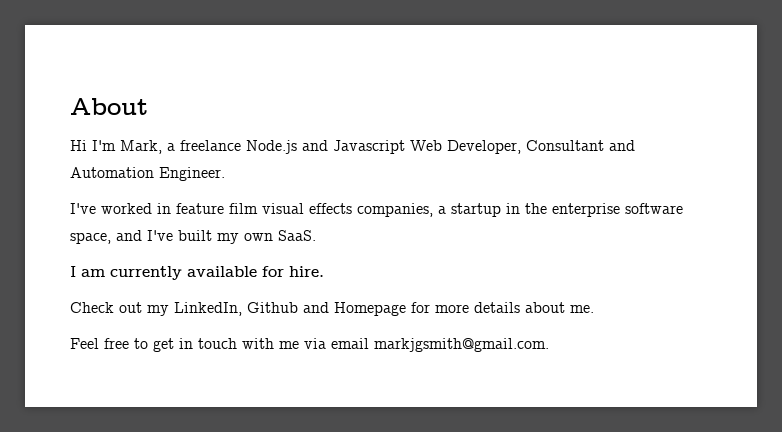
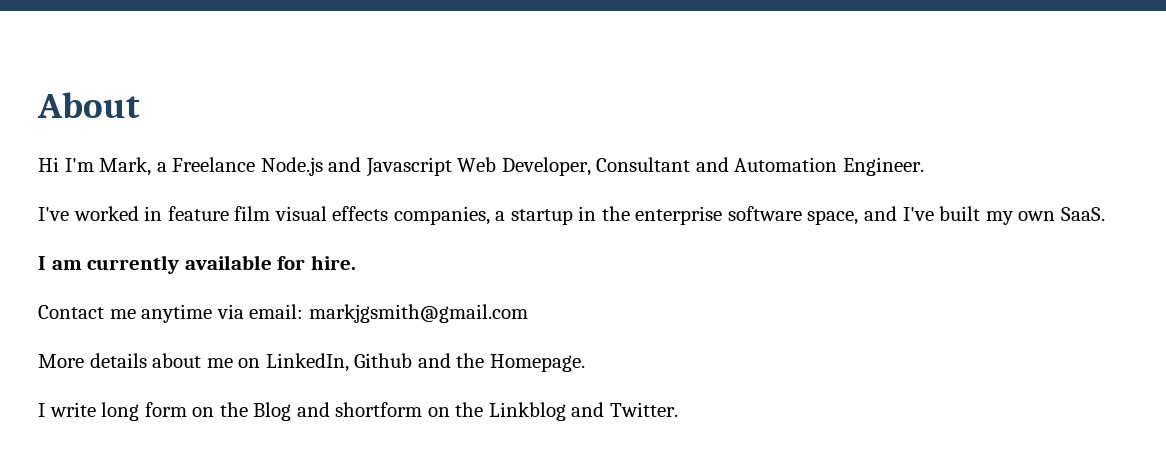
- Hi I'm Mark, a freelance Node.js and Javascript Web Developer, Consultant and Automation Engineer.
+ Hi I'm Mark, a Freelance Node.js and Javascript Web Developer, Consultant and Automation Engineer.
- Check out my LinkedIn, Github and Homepage for more details about me.
- Feel free to get in touch with me via email markjgsmith@gmail.com.
+ Contact me anytime via email: markjgsmith@gmail.com
+ More details about me on LinkedIn, Github and the Homepage.
+ I write long form on the Blog and shortform on the Linkblog and Twitter.

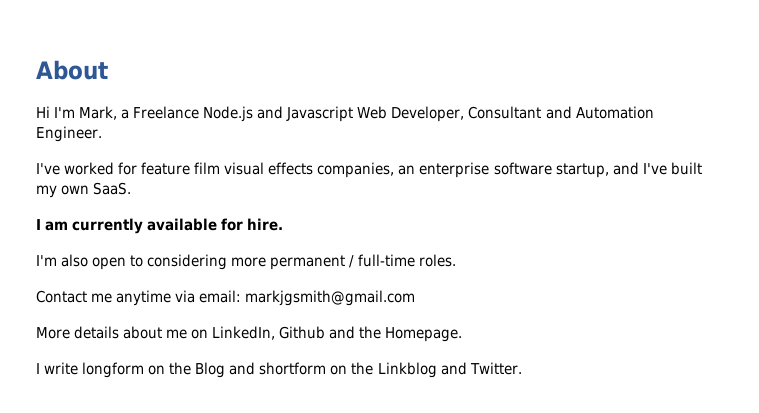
- I've worked in feature film visual effects companies, a startup in the enterprise software space, and I've built my own SaaS.
+ I've worked for feature film visual effects companies, an enterprise software startup, and I've built my own SaaS.
+ I'm also open to considering more permanent / full-time roles.
- I write long form on the Blog and shortform on the Linkblog and Twitter.
+ I write longform on the Blog and shortform on the Linkblog and Twitter.

